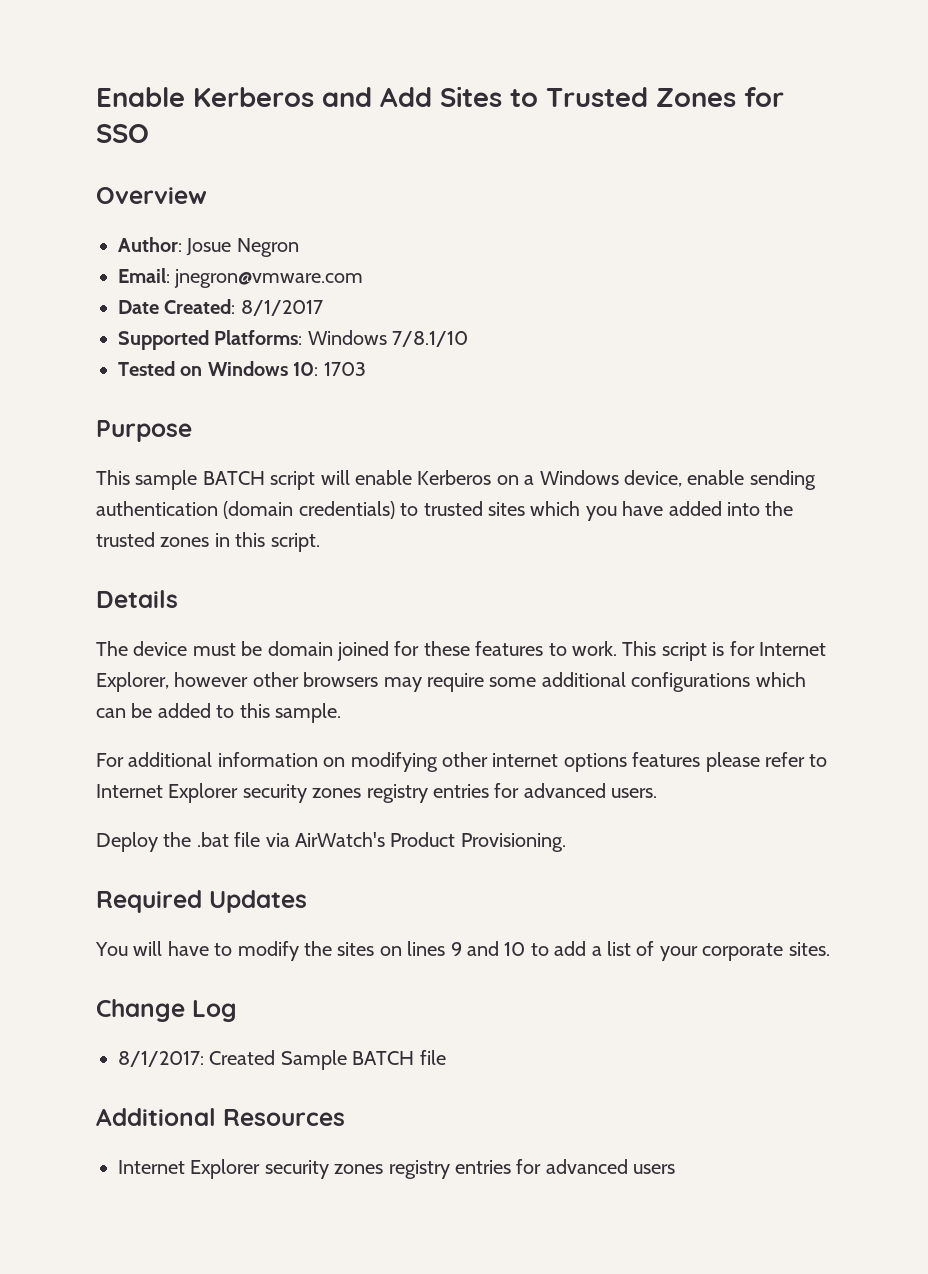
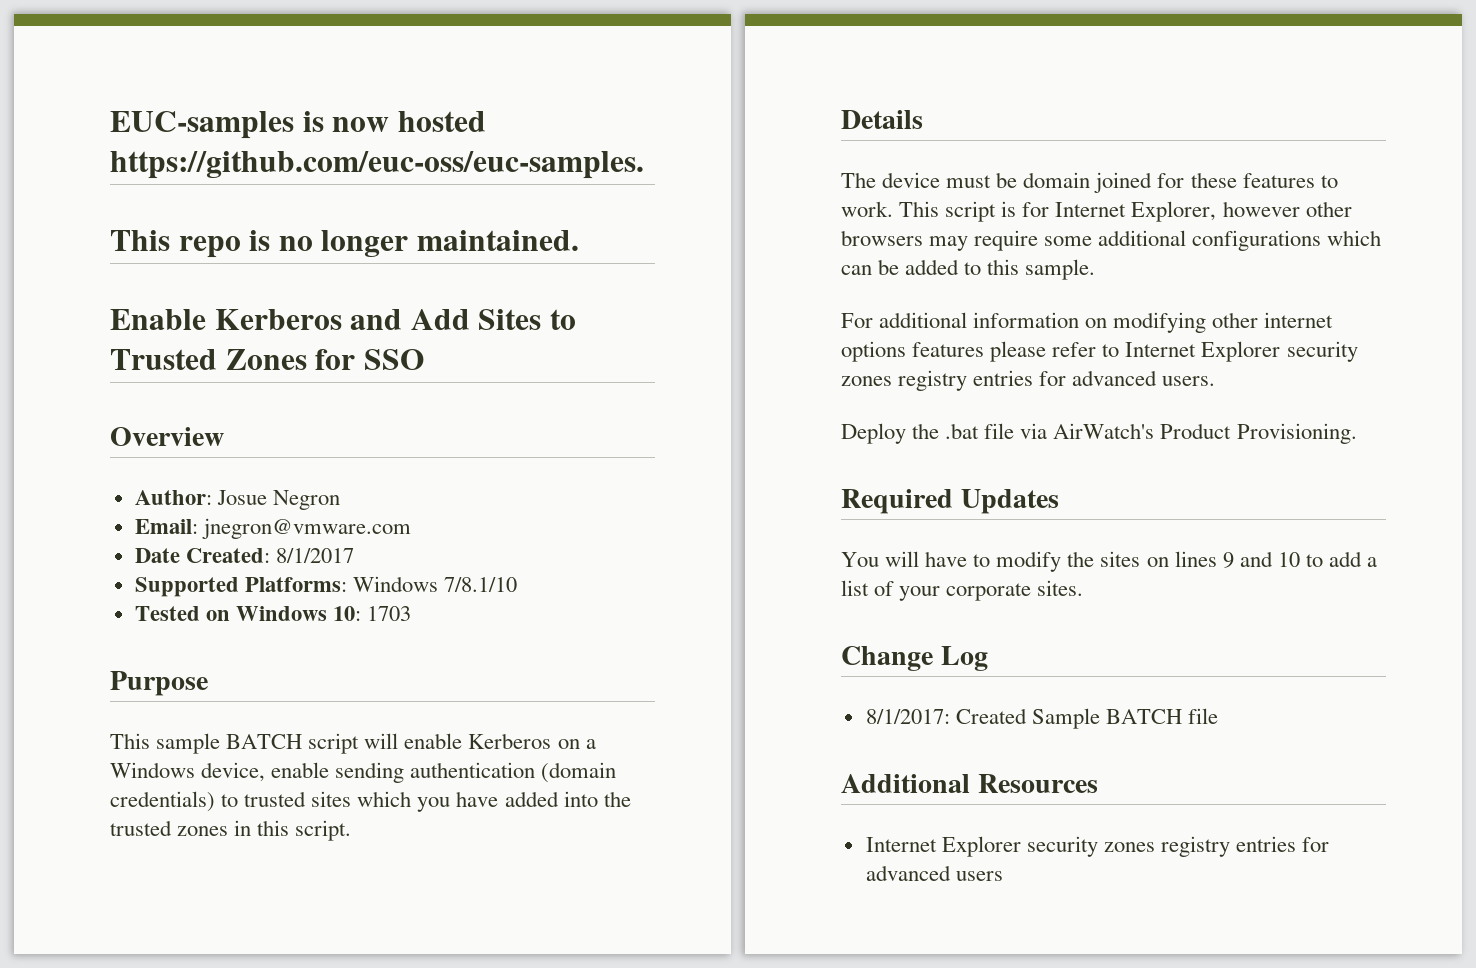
+ EUC-samples is now hosted https://github.com/euc-oss/euc-samples.
+ This repo is no longer maintained.

